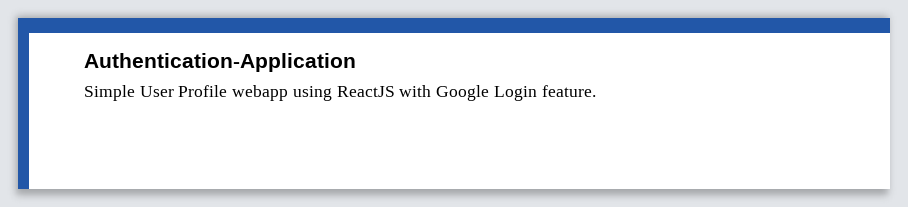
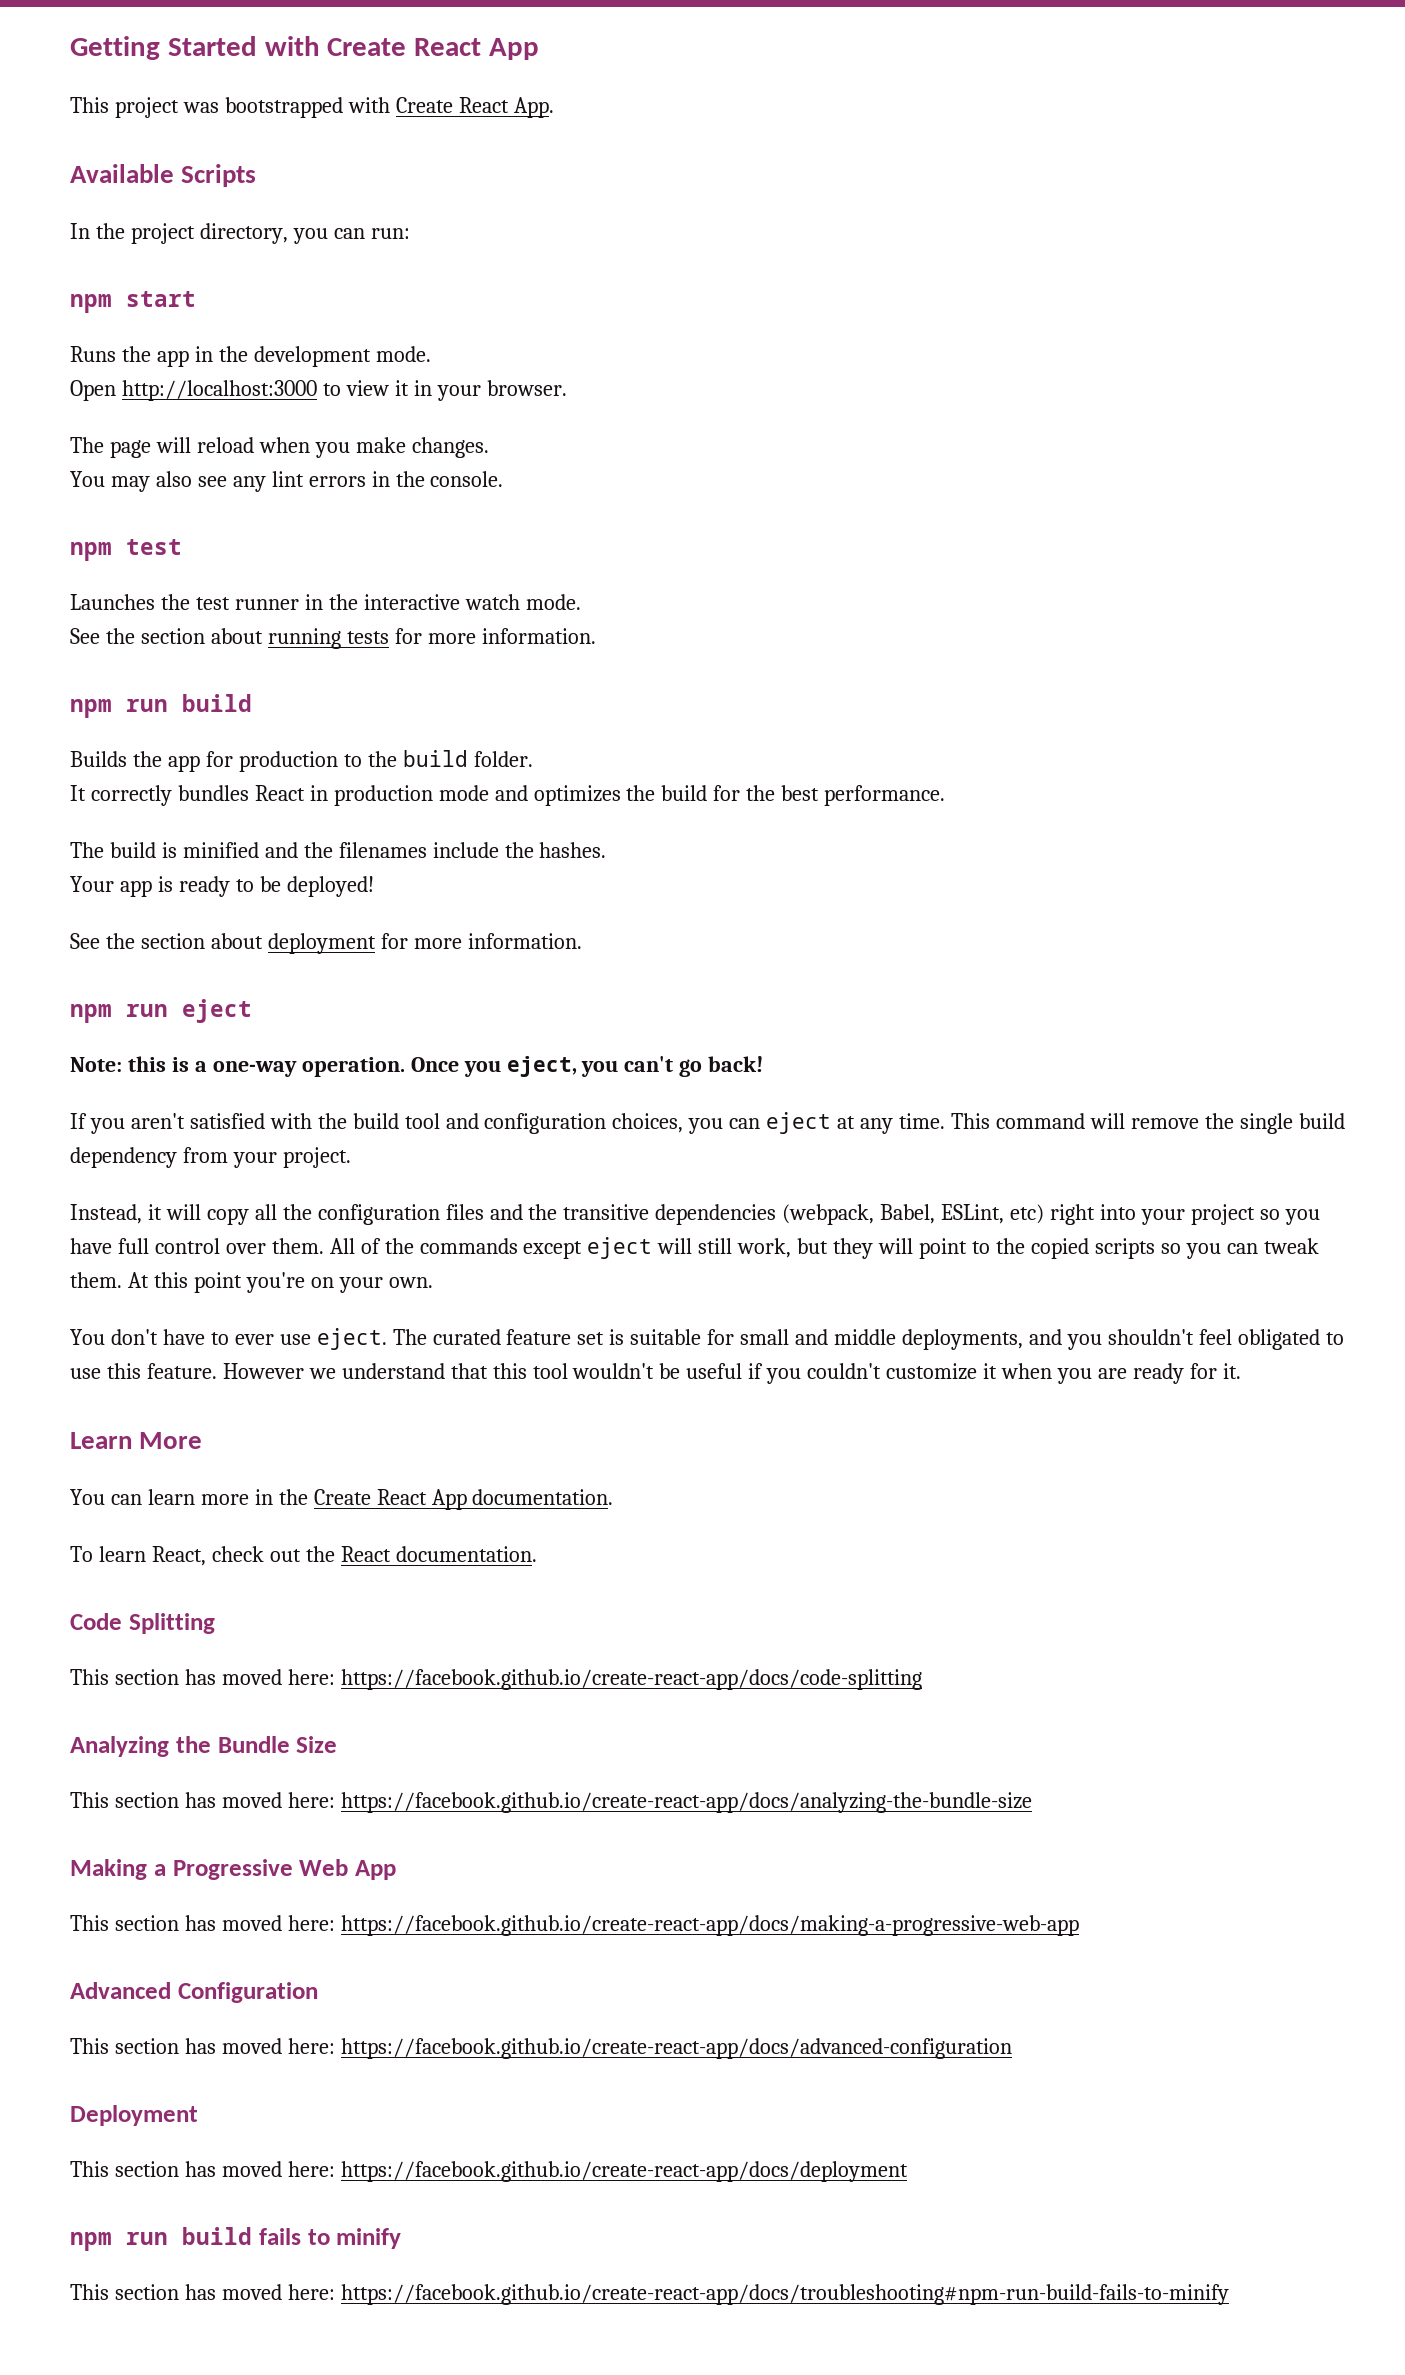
- Authentication-Application
- Simple User Profile webapp using ReactJS with Google Login feature.
+ Getting Started with Create React App
+ This project was bootstrapped with Create React App.
+ Available Scripts
+ In the project directory, you can run:
+ npm start
+ Runs the app in the development mode.
+ Open http://localhost:3000 to view it in your browser.
+ The page will reload when you make changes.
+ You may also see any lint errors in the console.
+ npm test
+ Launches the test runner in the interactive watch mode.
+ See the section about running tests for more information.
+ npm run build
+ Builds the app for production to the build folder.
+ It correctly bundles React in production mode and optimizes the build for the best performance.
+ The build is minified and the filenames include the hashes.
+ Your app is ready to be deployed!
+ See the section about deployment for more information.
+ npm run eject
+ Note: this is a one-way operation. Once you eject, you can't go back!
+ If you aren't satisfied with the build tool and configuration choices, you can eject at any time. This command will remove the single build dependency from your project.
+ Instead, it will copy all the configuration files and the transitive dependencies (webpack, Babel, ESLint, etc) right into your project so you have full control over them. All of the commands except eject will still work, but they will point to the copied scripts so you can tweak them. At this point you're on your own.
+ You don't have to ever use eject. The curated feature set is suitable for small and middle deployments, and you shouldn't feel obligated to use this feature. However we understand that this tool wouldn't be useful if you couldn't customize it when you are ready for it.
+ Learn More
+ You can learn more in the Create React App documentation.
+ To learn React, check out the React documentation.
+ Code Splitting
+ This section has moved here: https://facebook.github.io/create-react-app/docs/code-splitting
+ Analyzing the Bundle Size
+ This section has moved here: https://facebook.github.io/create-react-app/docs/analyzing-the-bundle-size
+ Making a Progressive Web App
+ This section has moved here: https://facebook.github.io/create-react-app/docs/making-a-progressive-web-app
+ Advanced Configuration
+ This section has moved here: https://facebook.github.io/create-react-app/docs/advanced-configuration
+ Deployment
+ This section has moved here: https://facebook.github.io/create-react-app/docs/deployment
+ npm run build fails to minify
+ This section has moved here: https://facebook.github.io/create-react-app/docs/troubleshooting#npm-run-build-fails-to-minify

